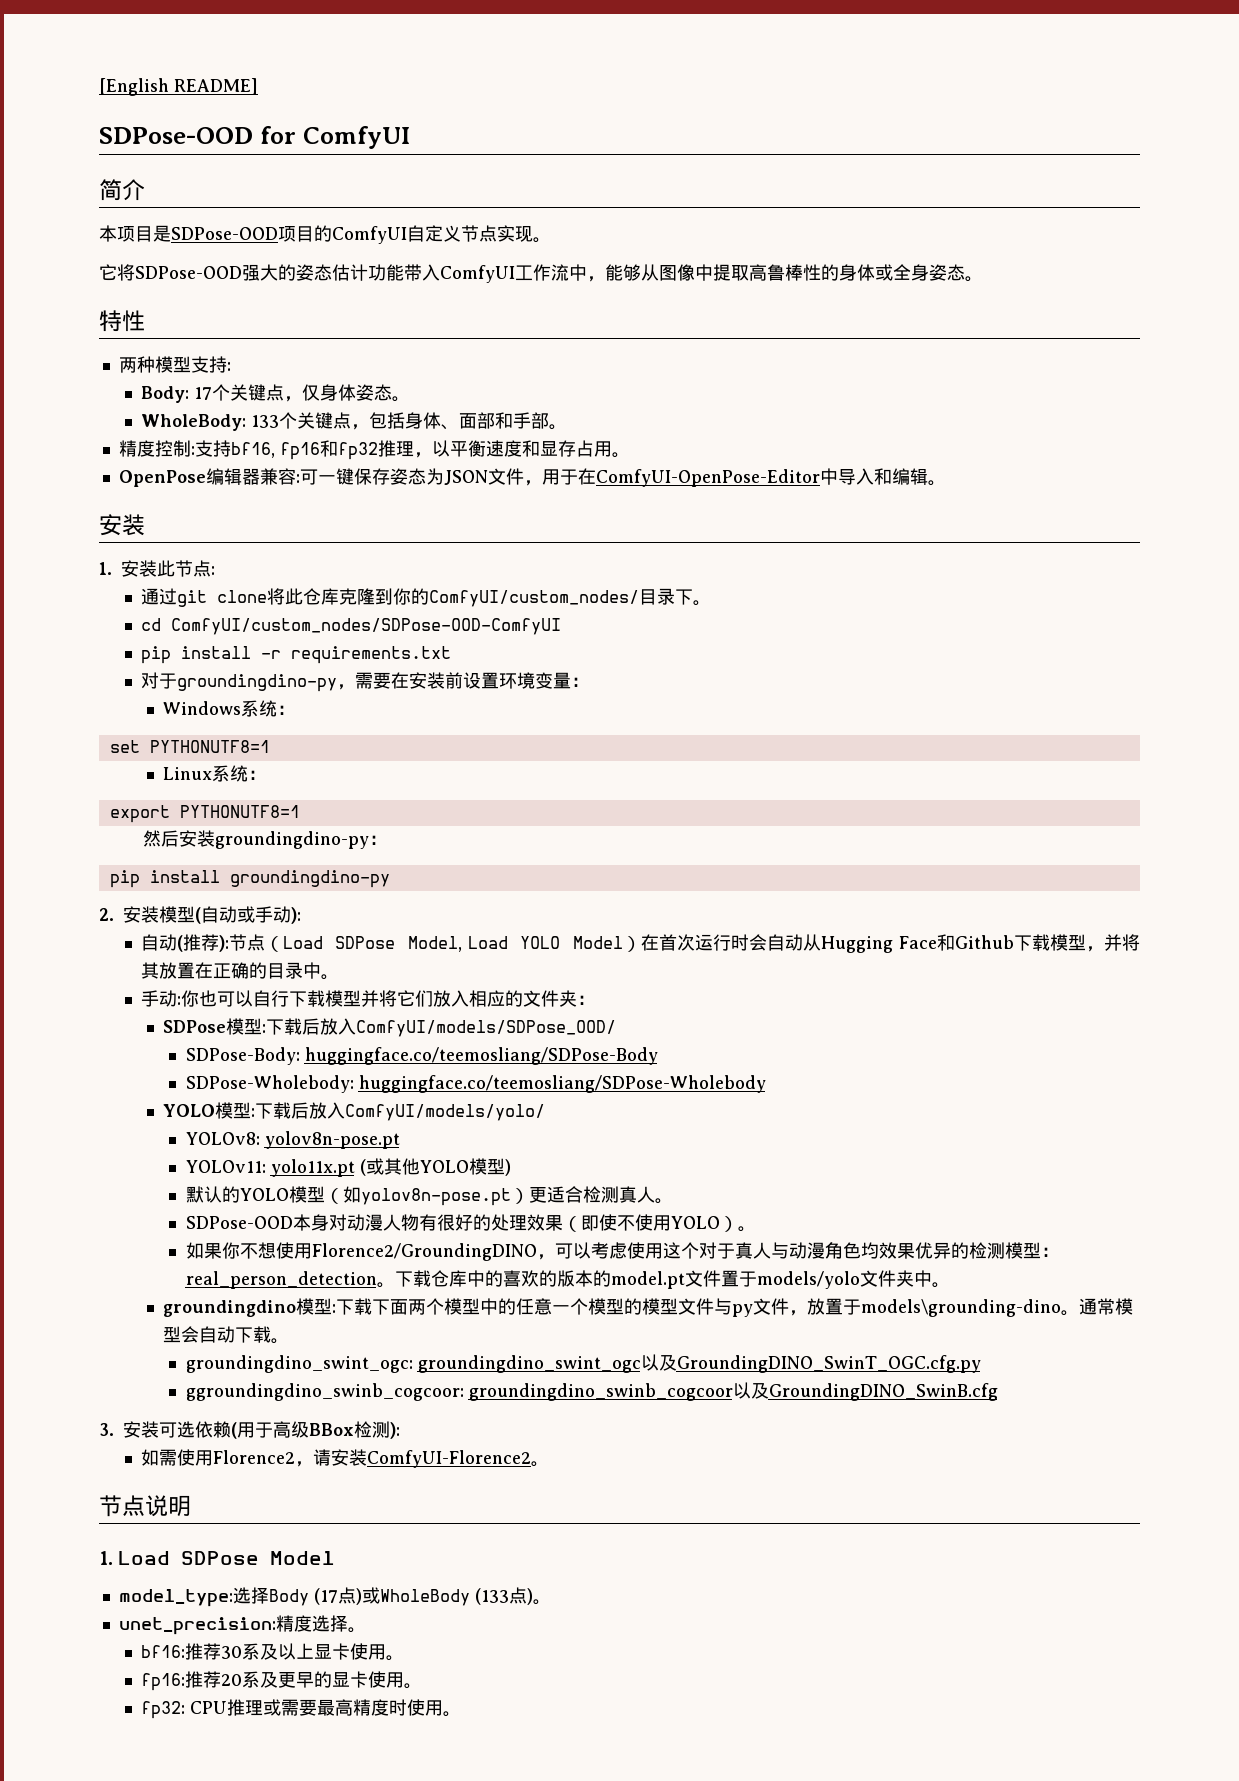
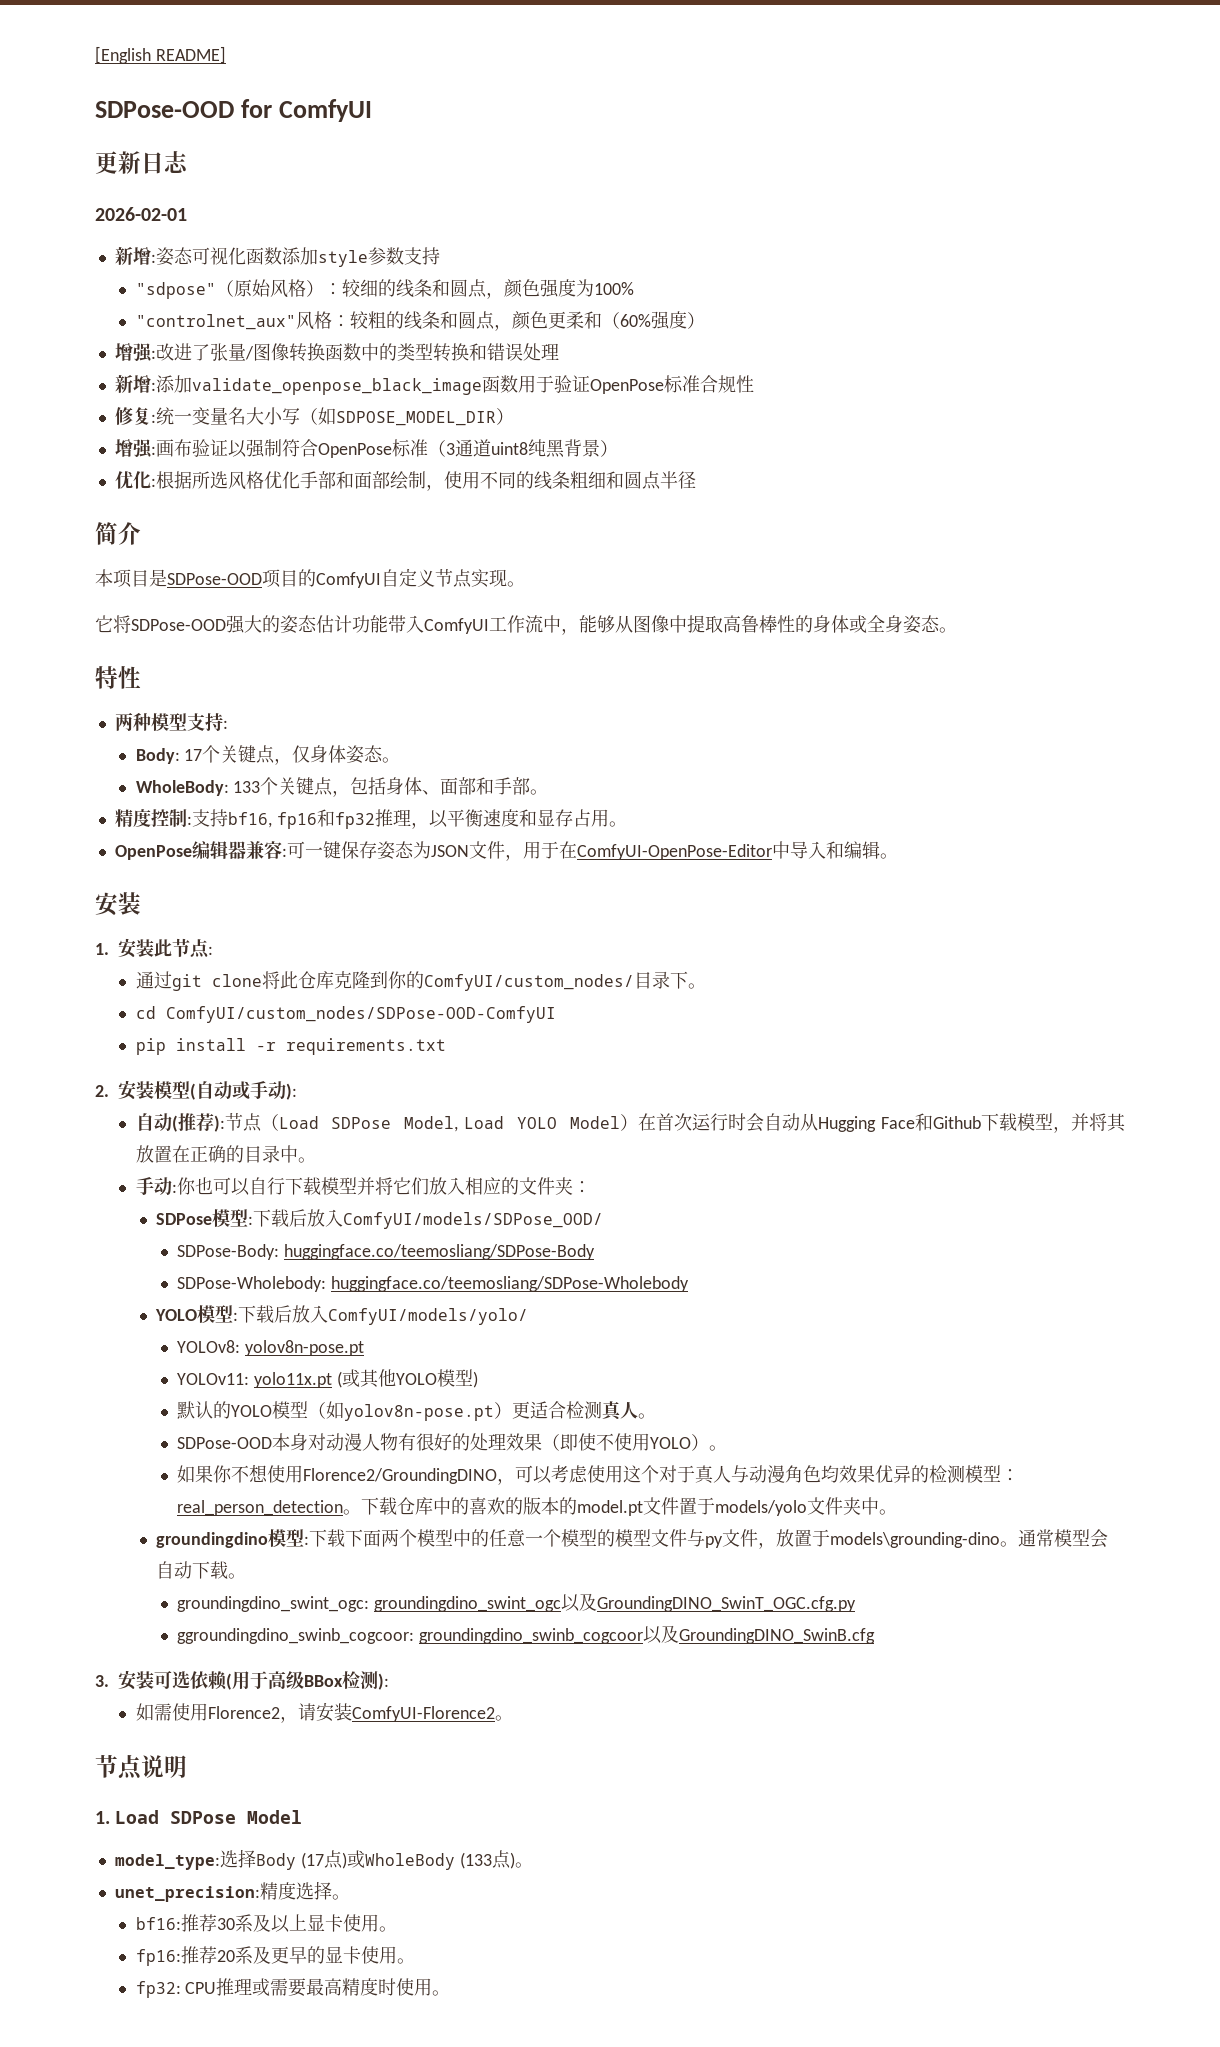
+ 更新日志
+ 2026-02-01
+ 新增:姿态可视化函数添加style参数支持
+ "sdpose"（原始风格）：较细的线条和圆点，颜色强度为100%
+ "controlnet_aux"风格：较粗的线条和圆点，颜色更柔和（60%强度）
+ 增强:改进了张量/图像转换函数中的类型转换和错误处理
+ 新增:添加validate_openpose_black_image函数用于验证OpenPose标准合规性
+ 修复:统一变量名大小写（如SDPOSE_MODEL_DIR）
+ 增强:画布验证以强制符合OpenPose标准（3通道uint8纯黑背景）
+ 优化:根据所选风格优化手部和面部绘制，使用不同的线条粗细和圆点半径
- 对于groundingdino-py，需要在安装前设置环境变量：
- Windows系统：
- set PYTHONUTF8=1
- Linux系统：
- export PYTHONUTF8=1
- 然后安装groundingdino-py：
- pip install groundingdino-py

